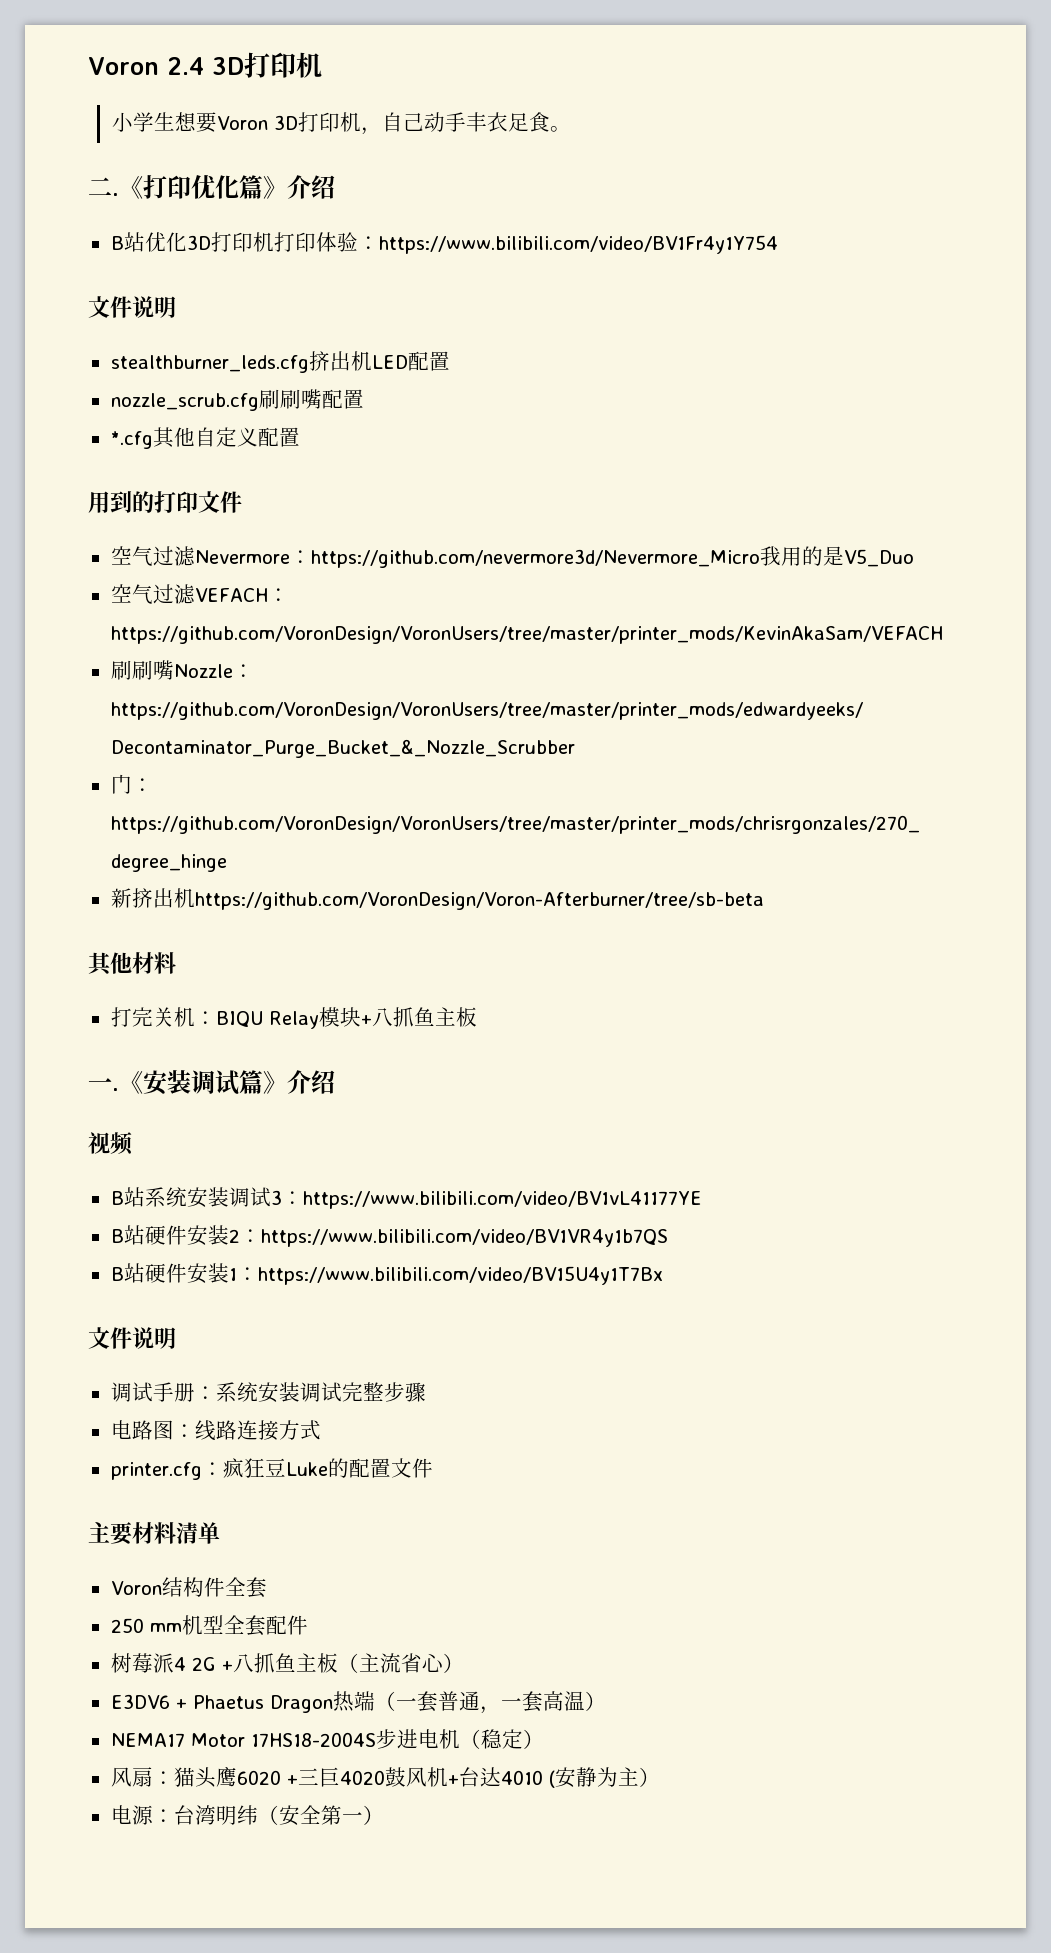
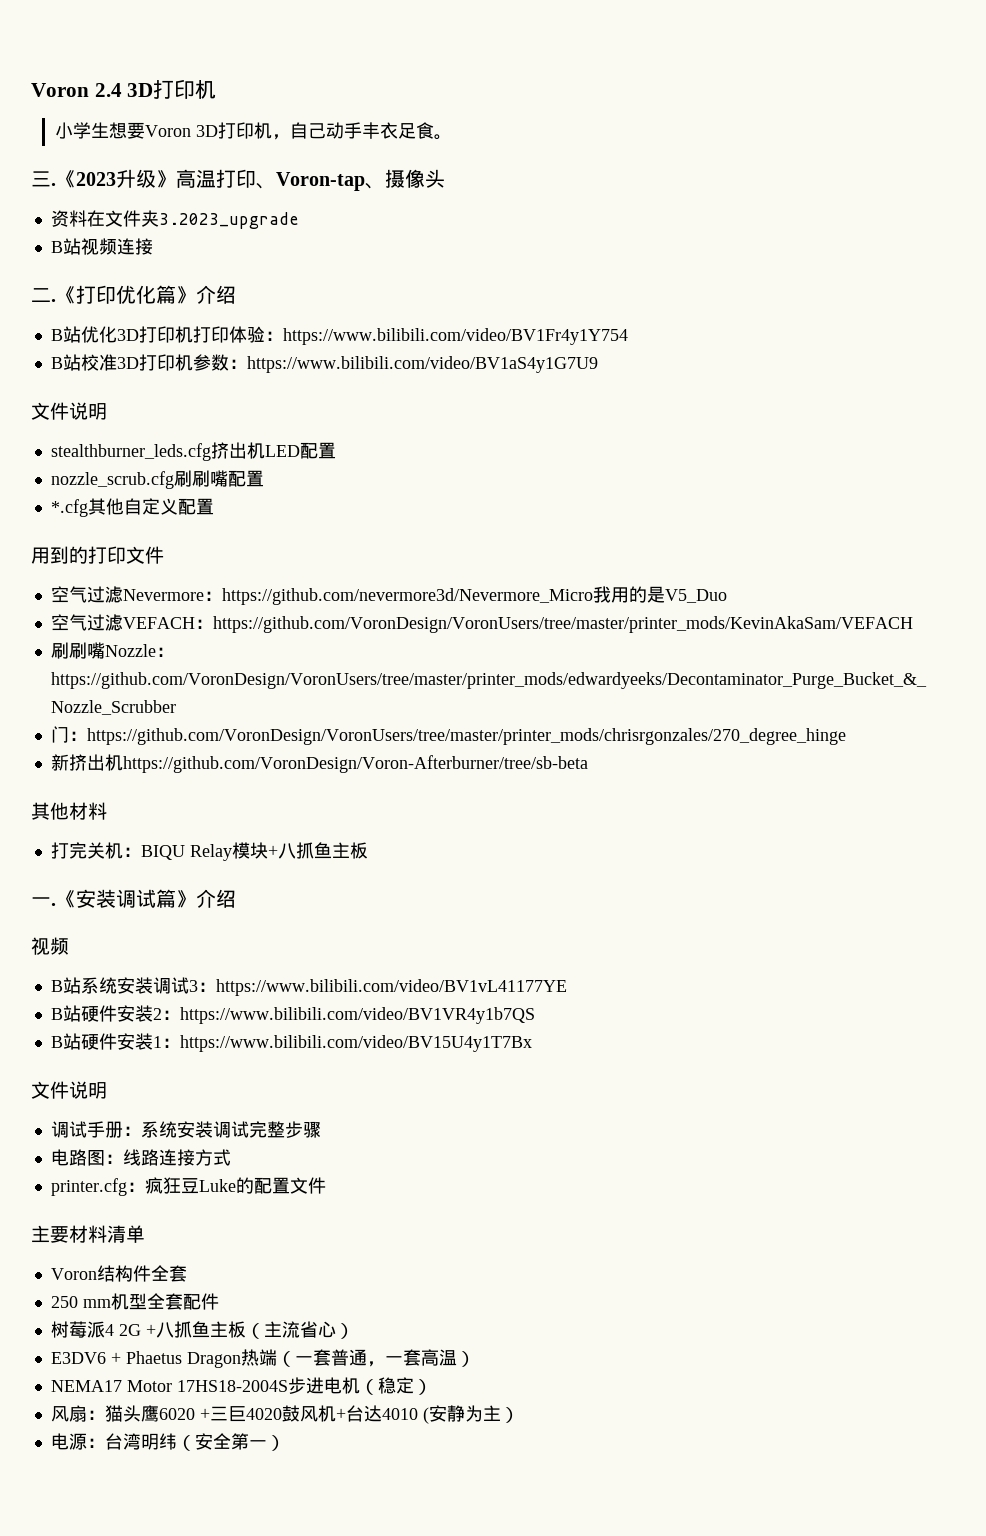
+ 三.《2023升级》高温打印、Voron-tap、摄像头
+ 资料在文件夹3.2023_upgrade
+ B站视频连接
+ B站校准3D打印机参数：https://www.bilibili.com/video/BV1aS4y1G7U9

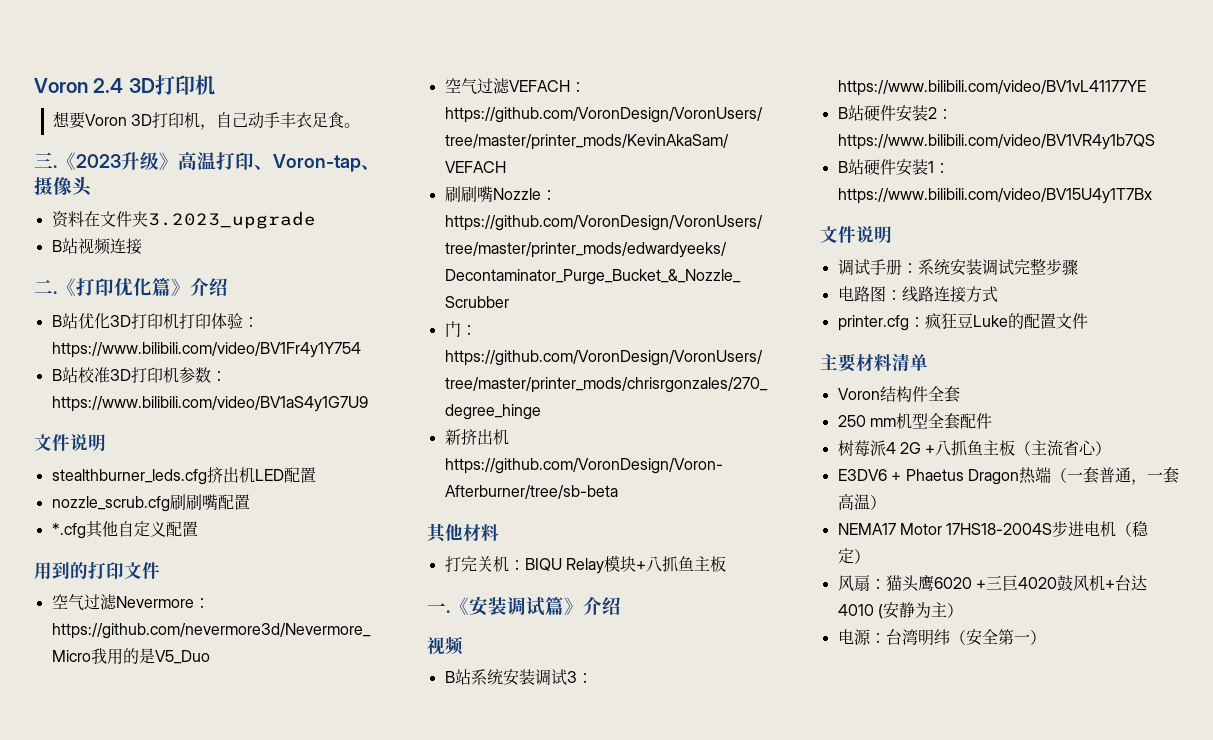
- 小学生想要Voron 3D打印机，自己动手丰衣足食。
+ 想要Voron 3D打印机，自己动手丰衣足食。

